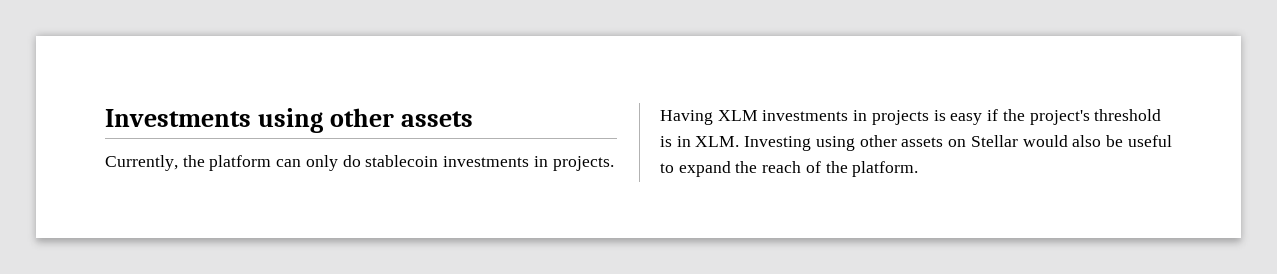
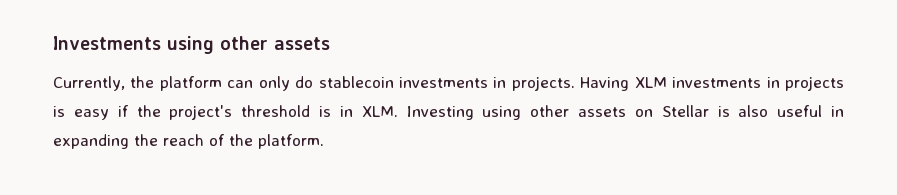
- Having XLM investments in projects is easy if the project's threshold is in XLM. Investing using other assets on Stellar would also be useful to expand the reach of the platform.
+ Having XLM investments in projects is easy if the project's threshold is in XLM. Investing using other assets on Stellar is also useful in expanding the reach of the platform.

